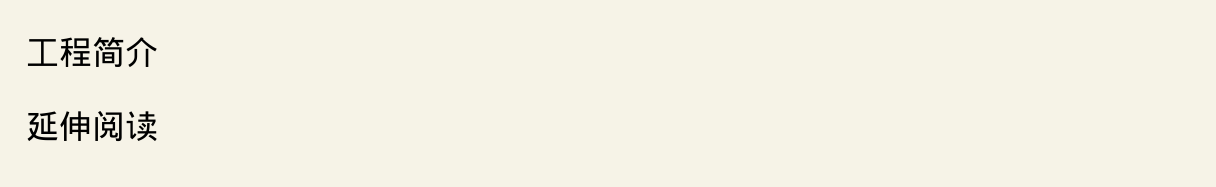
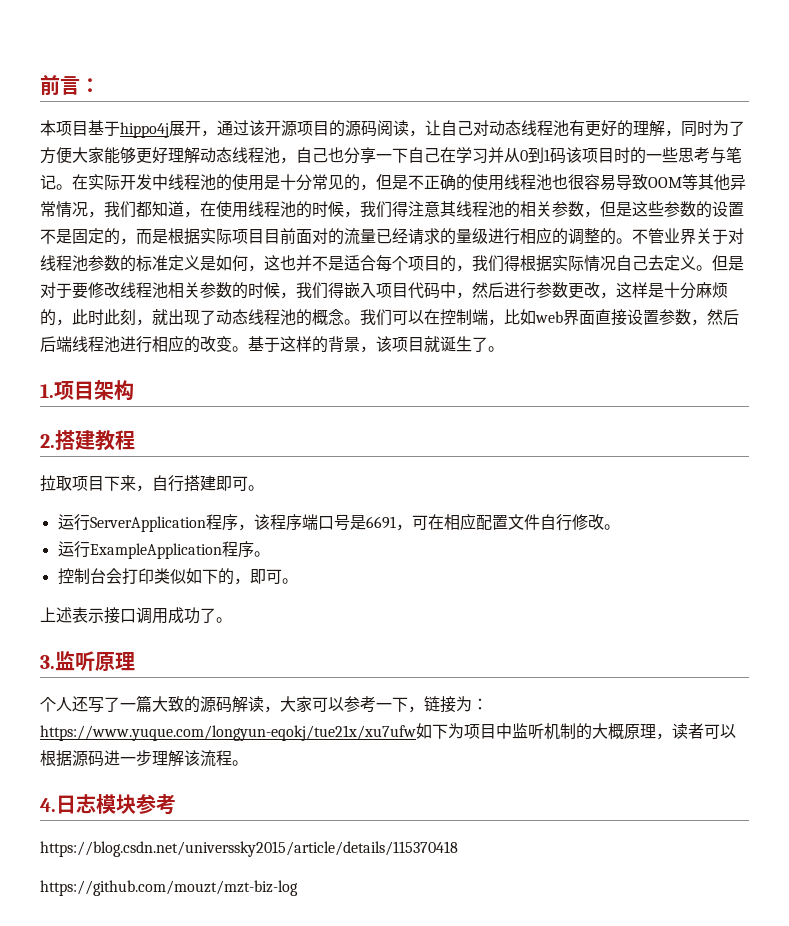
- 工程简介
- 延伸阅读
+ 前言：
+ 本项目基于hippo4j展开，通过该开源项目的源码阅读，让自己对动态线程池有更好的理解，同时为了方便大家能够更好理解动态线程池，自己也分享一下自己在学习并从0到1码该项目时的一些思考与笔记。在实际开发中线程池的使用是十分常见的，但是不正确的使用线程池也很容易导致OOM等其他异常情况，我们都知道，在使用线程池的时候，我们得注意其线程池的相关参数，但是这些参数的设置不是固定的，而是根据实际项目目前面对的流量已经请求的量级进行相应的调整的。不管业界关于对线程池参数的标准定义是如何，这也并不是适合每个项目的，我们得根据实际情况自己去定义。但是对于要修改线程池相关参数的时候，我们得嵌入项目代码中，然后进行参数更改，这样是十分麻烦的，此时此刻，就出现了动态线程池的概念。我们可以在控制端，比如web界面直接设置参数，然后后端线程池进行相应的改变。基于这样的背景，该项目就诞生了。
+ 1.项目架构
+ 2.搭建教程
+ 拉取项目下来，自行搭建即可。
+ 运行ServerApplication程序，该程序端口号是6691，可在相应配置文件自行修改。
+ 运行ExampleApplication程序。
+ 控制台会打印类似如下的，即可。
+ 上述表示接口调用成功了。
+ 3.监听原理
+ 个人还写了一篇大致的源码解读，大家可以参考一下，链接为：https://www.yuque.com/longyun-eqokj/tue21x/xu7ufw如下为项目中监听机制的大概原理，读者可以根据源码进一步理解该流程。
+ 4.日志模块参考
+ https://blog.csdn.net/universsky2015/article/details/115370418
+ https://github.com/mouzt/mzt-biz-log

